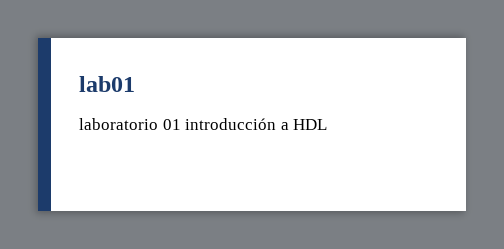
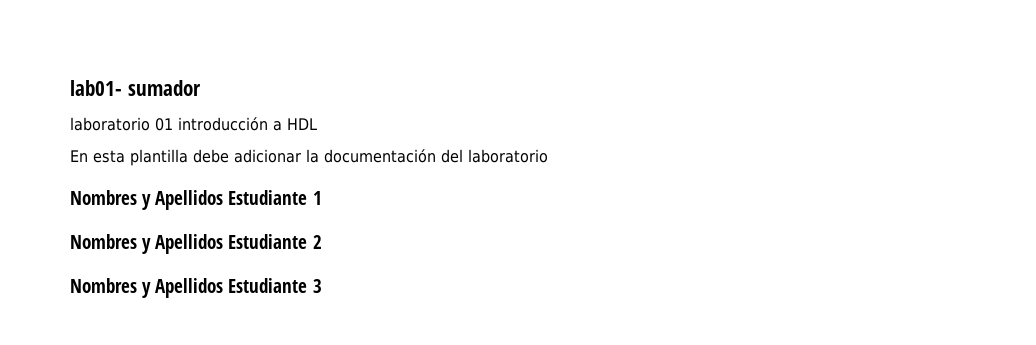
- lab01
+ lab01- sumador
+ En esta plantilla debe adicionar la documentación del laboratorio
+ Nombres y Apellidos Estudiante 1
+ Nombres y Apellidos Estudiante 2
+ Nombres y Apellidos Estudiante 3

